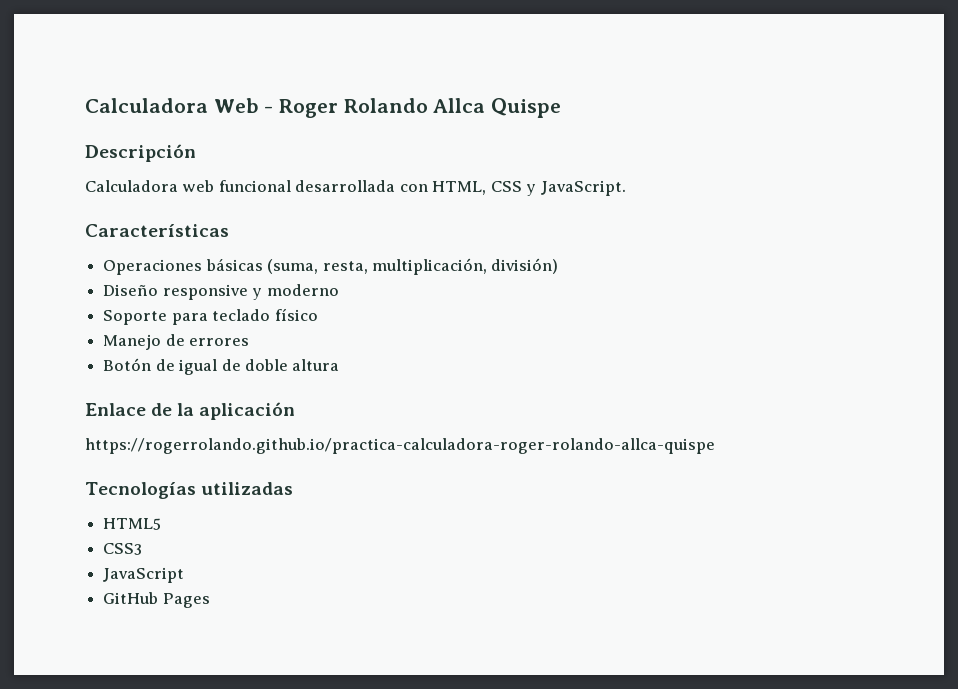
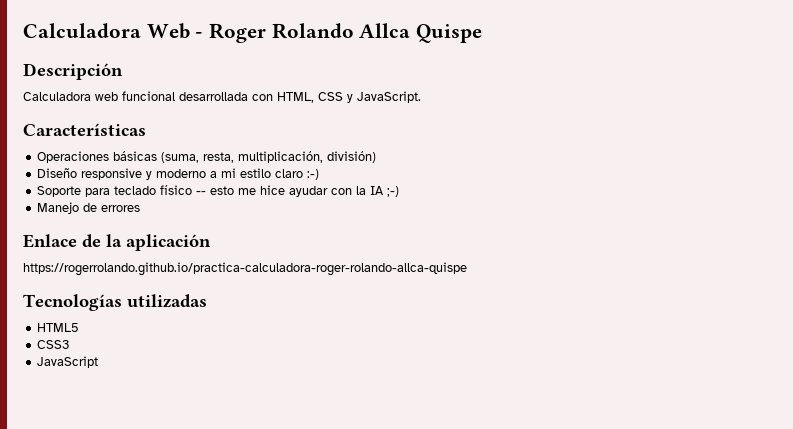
- Diseño responsive y moderno
+ Diseño responsive y moderno a mi estilo claro :-)
- Soporte para teclado físico
+ Soporte para teclado físico -- esto me hice ayudar con la IA ;-)
  Manejo de errores
- Botón de igual de doble altura
- GitHub Pages

